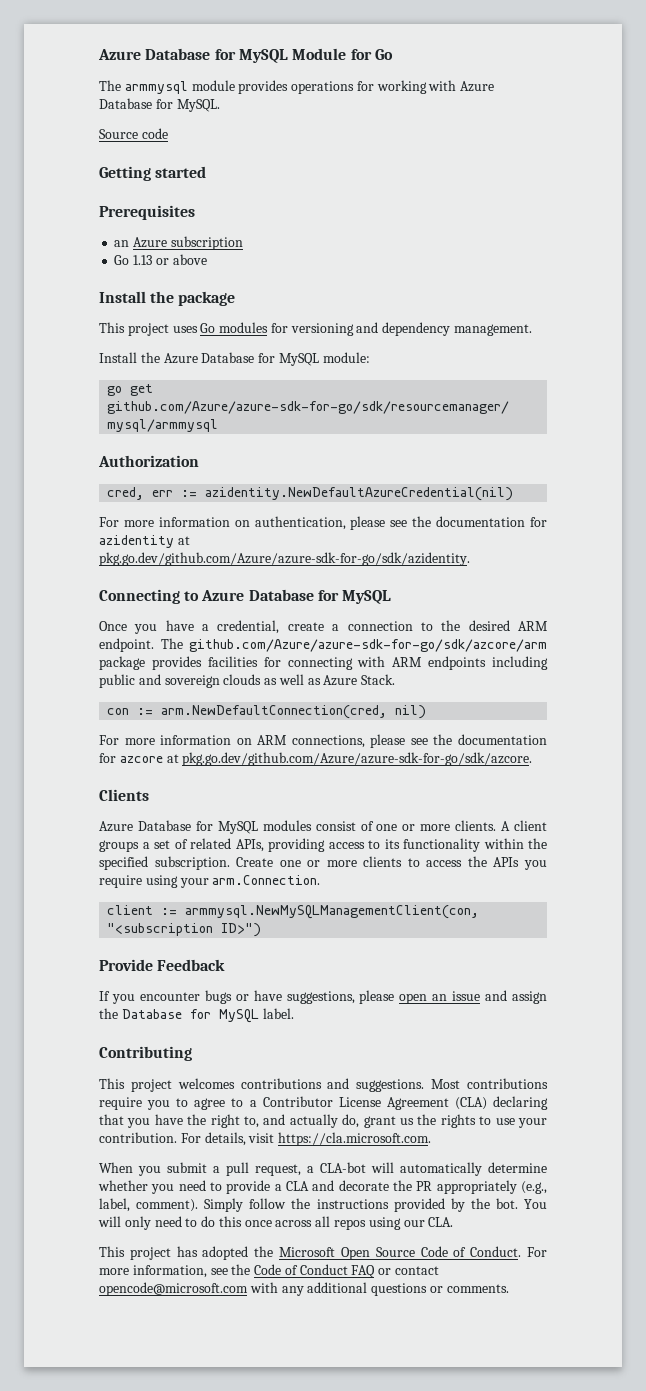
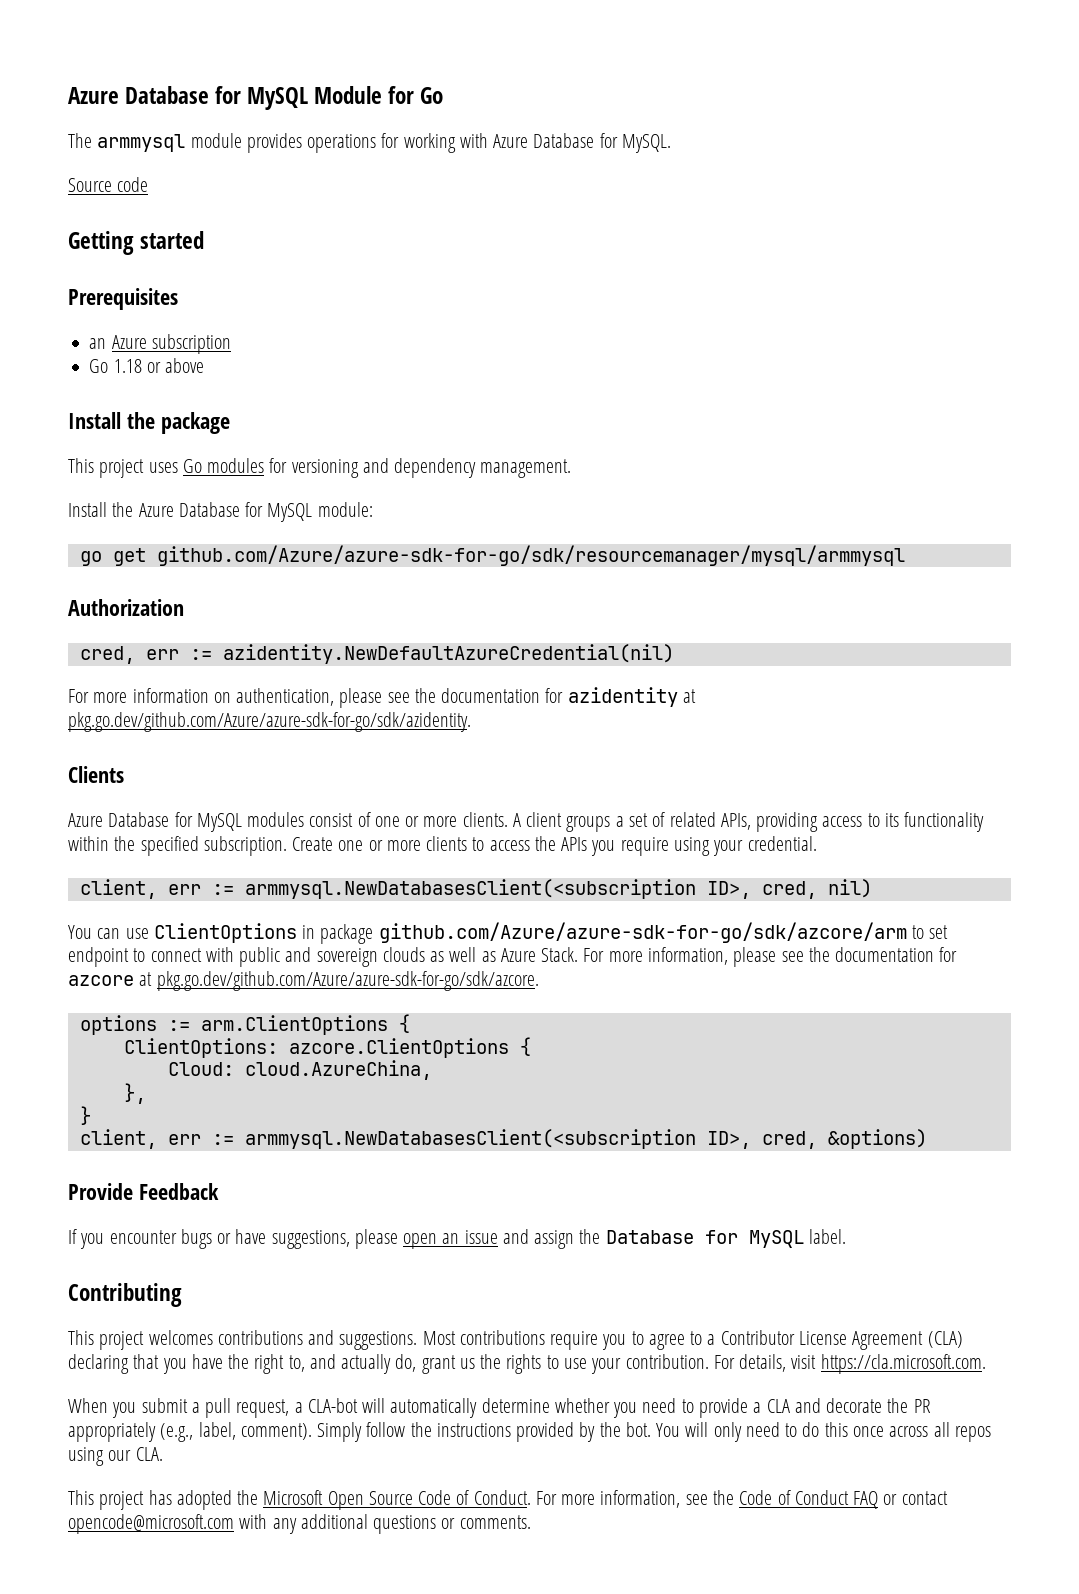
- Go 1.13 or above
+ Go 1.18 or above
- Connecting to Azure Database for MySQL
- Once you have a credential, create a connection to the desired ARM endpoint. The github.com/Azure/azure-sdk-for-go/sdk/azcore/arm package provides facilities for connecting with ARM endpoints including public and sovereign clouds as well as Azure Stack.
- con := arm.NewDefaultConnection(cred, nil)
- For more information on ARM connections, please see the documentation for azcore at pkg.go.dev/github.com/Azure/azure-sdk-for-go/sdk/azcore.
- Create one or more clients to access the APIs you require using your arm.Connection.
- client := armmysql.NewMySQLManagementClient(con, "<subscription ID>")
+ Create one or more clients to access the APIs you require using your credential.
+ client, err := armmysql.NewDatabasesClient(<subscription ID>, cred, nil)
+ You can use ClientOptions in package github.com/Azure/azure-sdk-for-go/sdk/azcore/arm to set endpoint to connect with public and sovereign clouds as well as Azure Stack. For more information, please see the documentation for azcore at pkg.go.dev/github.com/Azure/azure-sdk-for-go/sdk/azcore.
+ options := arm.ClientOptions {
+ ClientOptions: azcore.ClientOptions {
+ Cloud: cloud.AzureChina,
+ },
+ }
+ client, err := armmysql.NewDatabasesClient(<subscription ID>, cred, &options)

